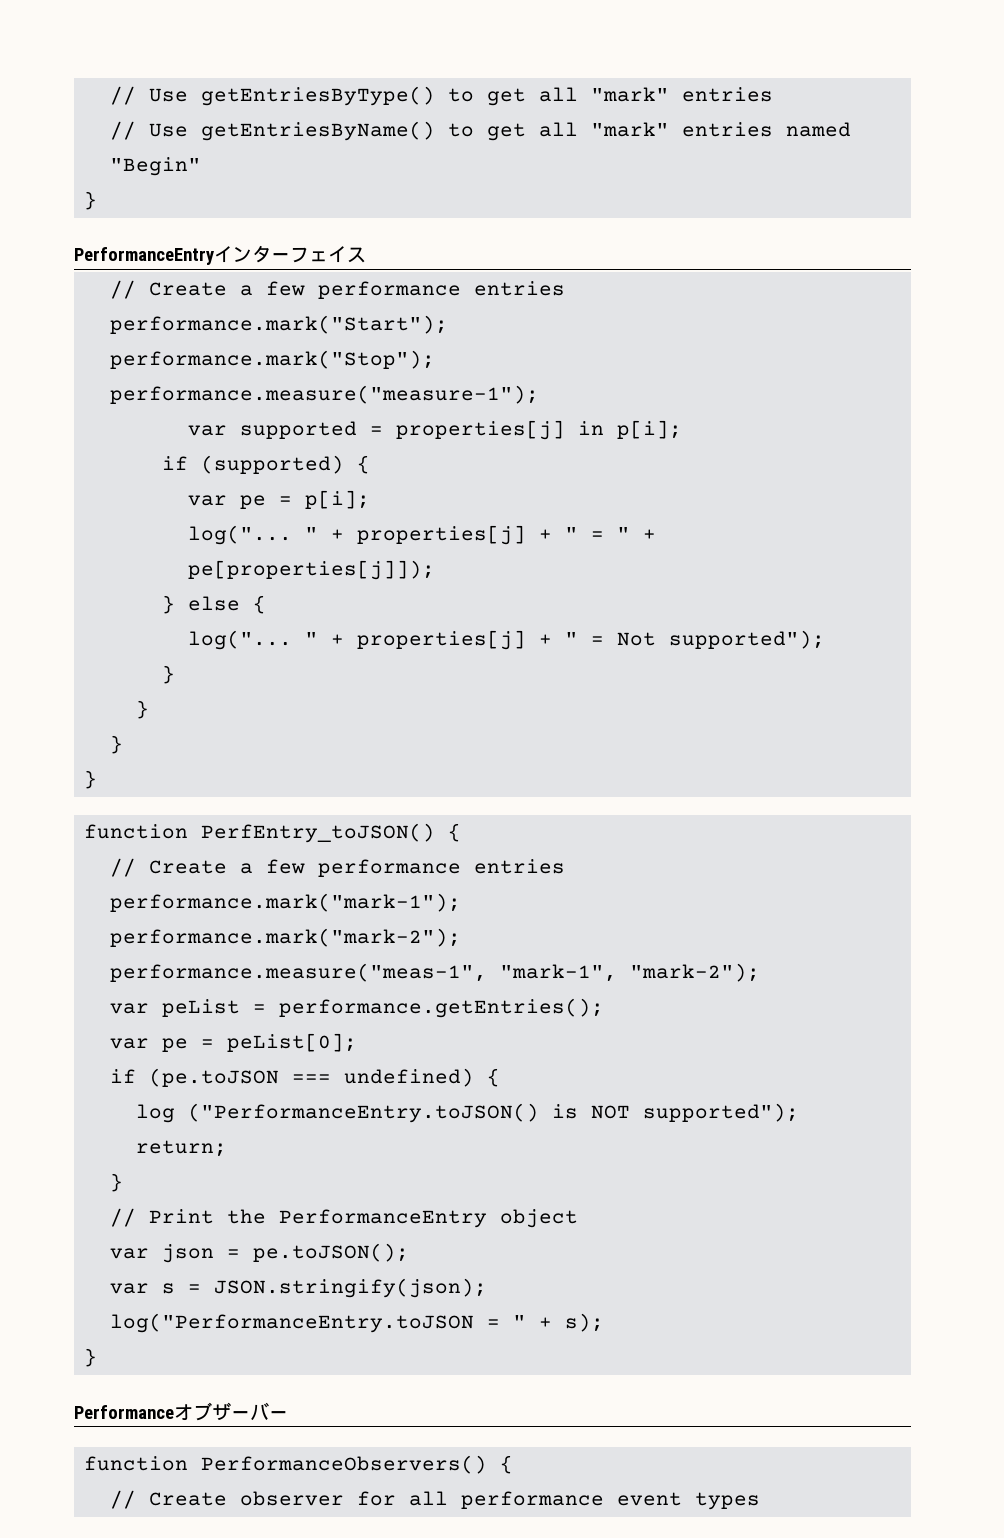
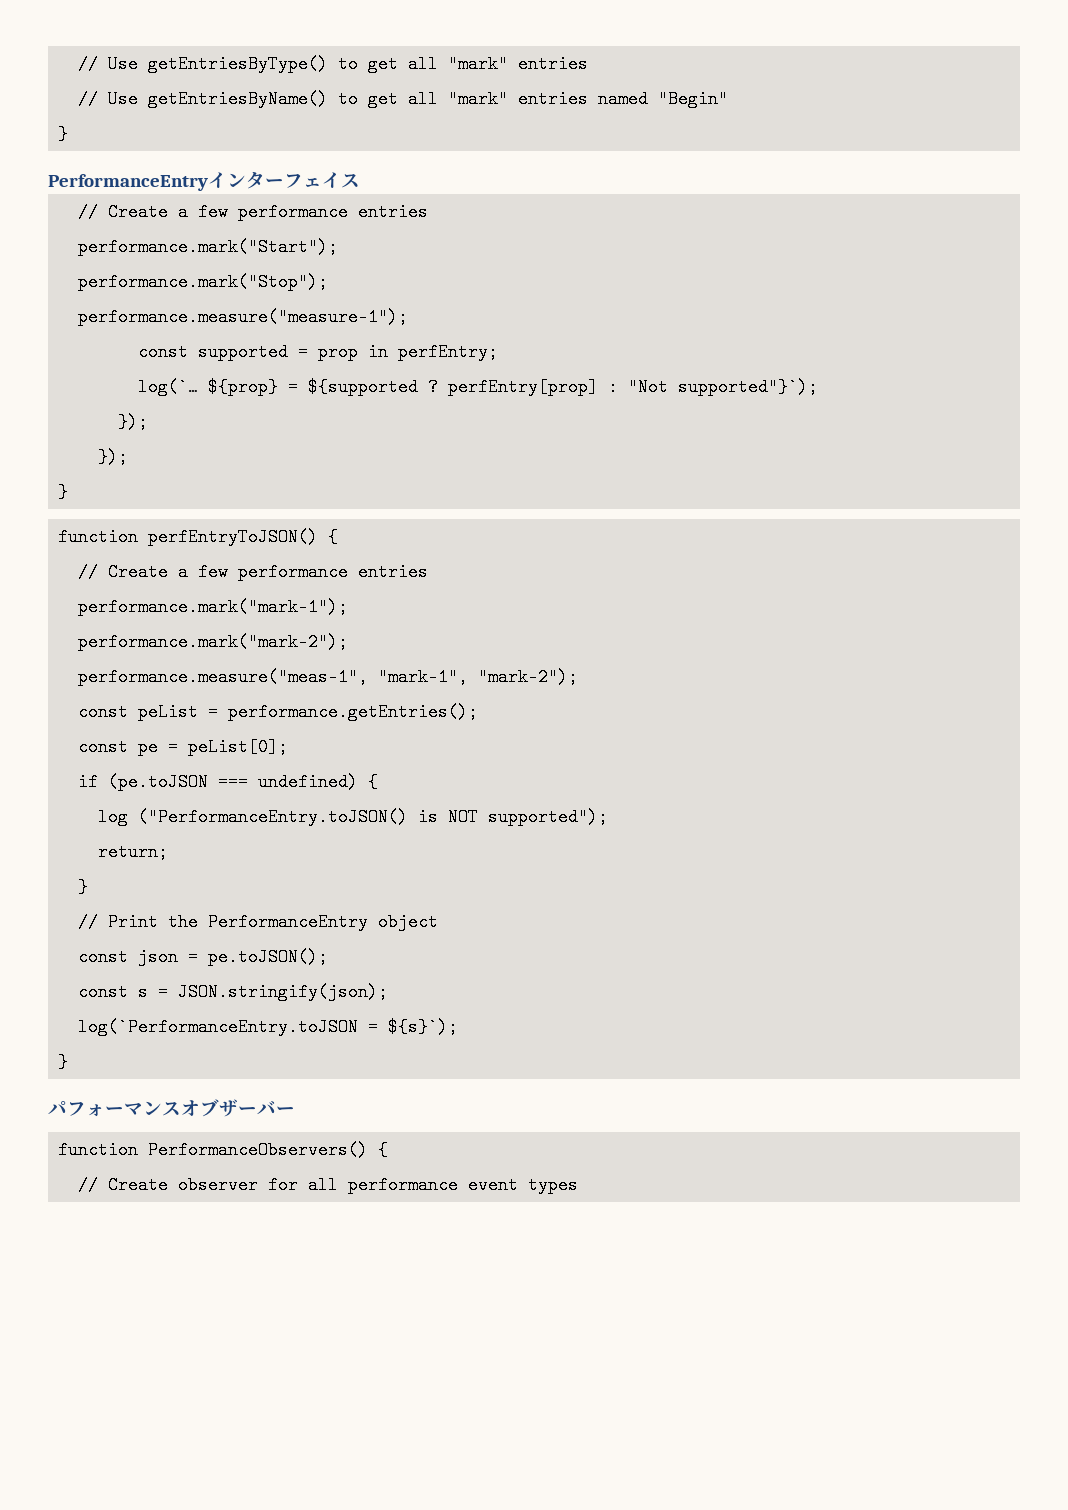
- var supported = properties[j] in p[i];
- if (supported) {
- var pe = p[i];
- log("... " + properties[j] + " = " + pe[properties[j]]);
- } else {
- log("... " + properties[j] + " = Not supported");
- }
- }
- }
+ const supported = prop in perfEntry;
+ log(`… ${prop} = ${supported ? perfEntry[prop] : "Not supported"}`);
+ });
+ });
- function PerfEntry_toJSON() {
+ function perfEntryToJSON() {
- var peList = performance.getEntries();
+ const peList = performance.getEntries();
- var pe = peList[0];
+ const pe = peList[0];
- var json = pe.toJSON();
+ const json = pe.toJSON();
- var s = JSON.stringify(json);
+ const s = JSON.stringify(json);
- log("PerformanceEntry.toJSON = " + s);
+ log(`PerformanceEntry.toJSON = ${s}`);
  }
- Performanceオブザーバー
+ パフォーマンスオブザーバー

